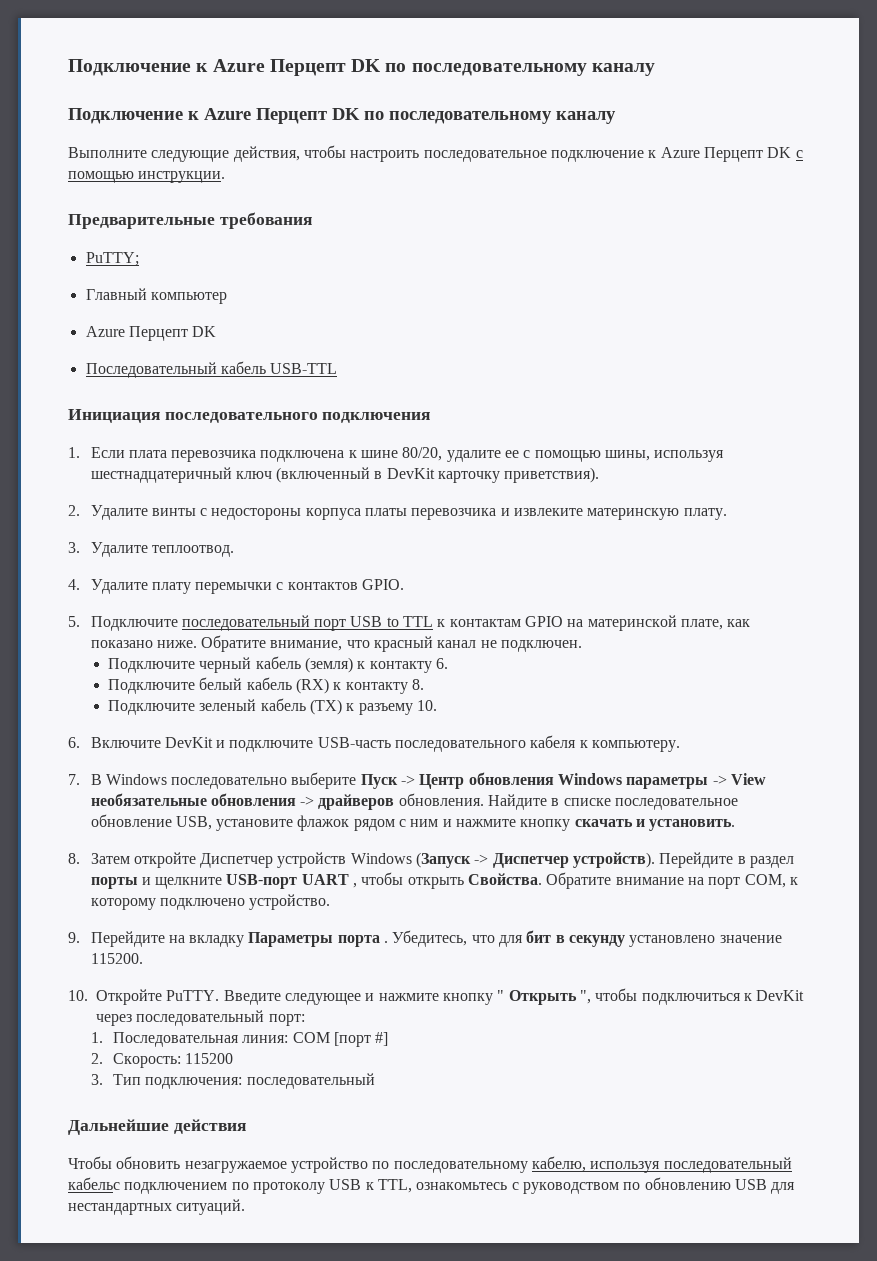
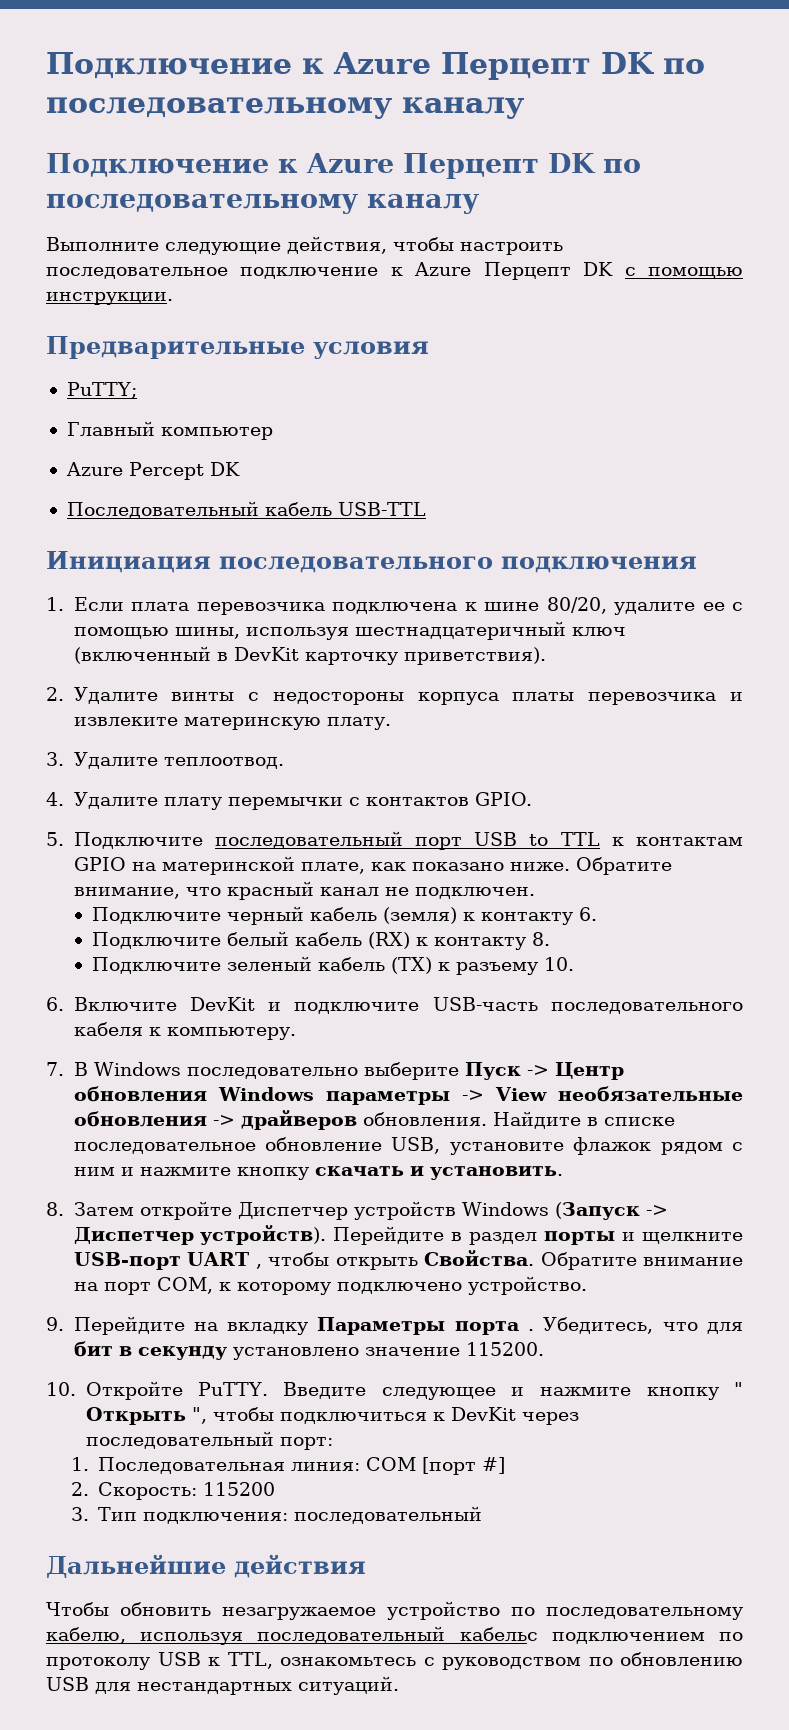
- Предварительные требования
+ Предварительные условия
  Главный компьютер
- Azure Перцепт DK
+ Azure Percept DK

